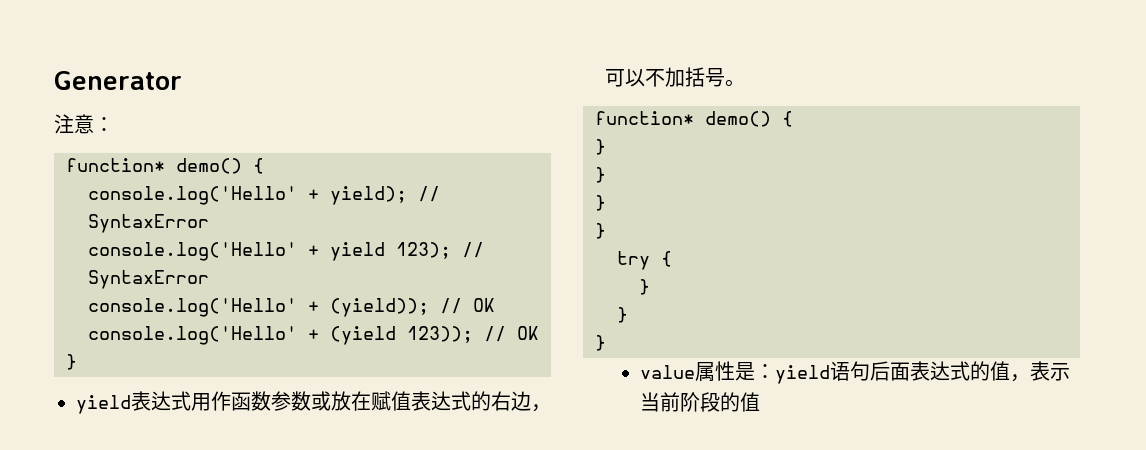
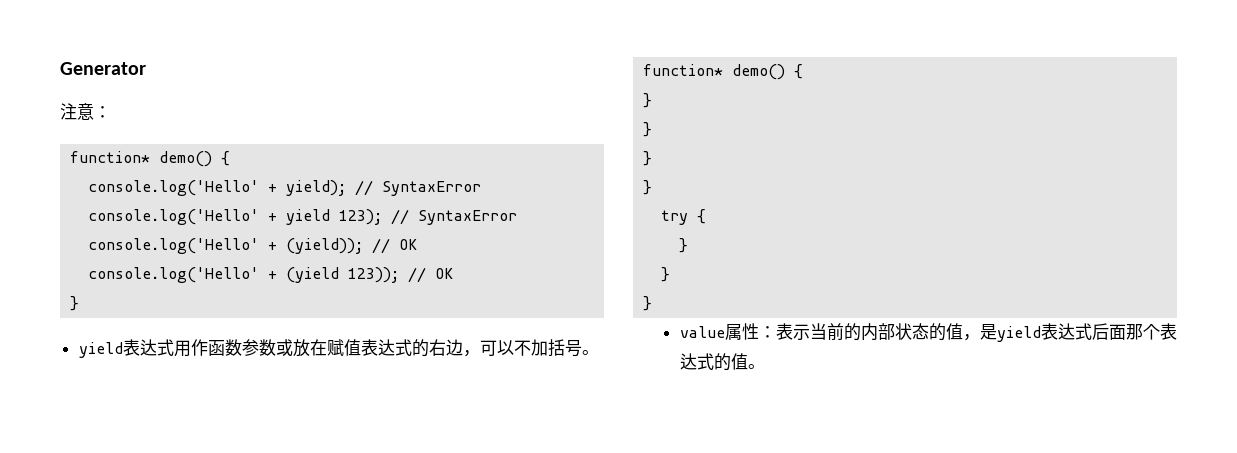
- value属性是：yield语句后面表达式的值，表示当前阶段的值
+ value属性：表示当前的内部状态的值，是yield表达式后面那个表达式的值。

